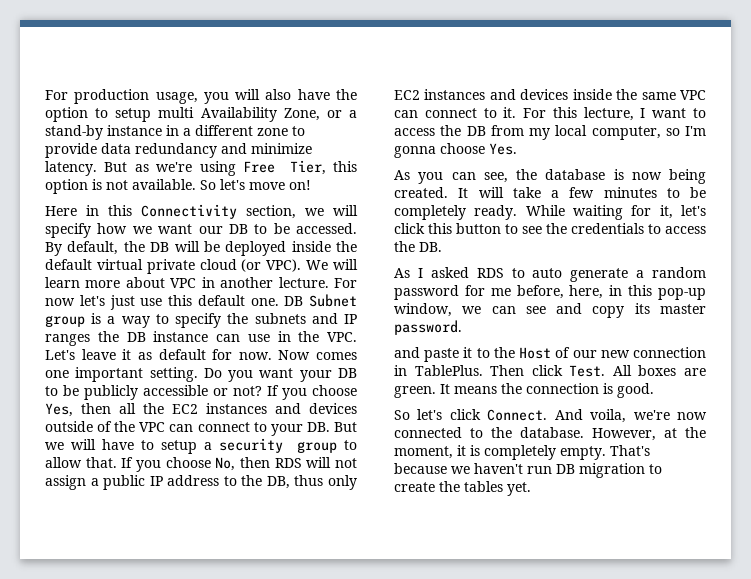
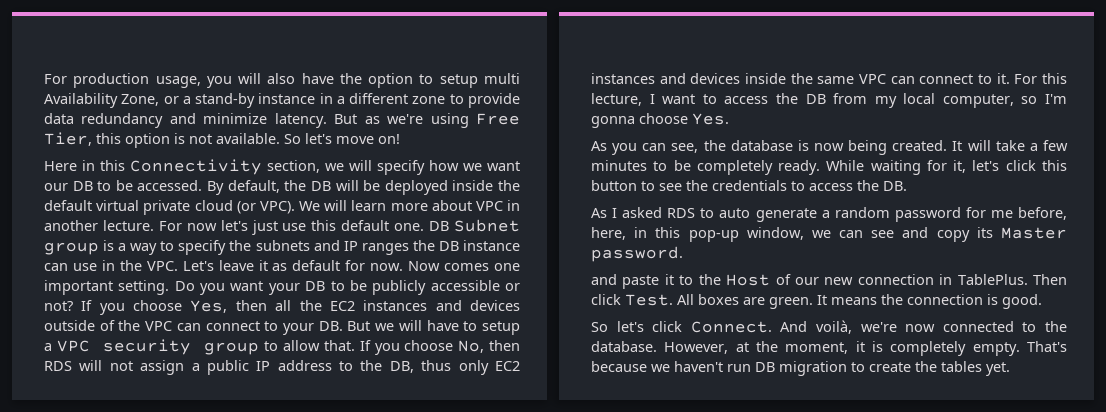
- If you choose Yes, then all the EC2 instances and devices outside of the VPC can connect to your DB. But we will have to setup a security group to allow that.
+ If you choose Yes, then all the EC2 instances and devices outside of the VPC can connect to your DB. But we will have to setup a VPC security group to allow that.
- As I asked RDS to auto generate a random password for me before, here, in this pop-up window, we can see and copy its master password.
+ As I asked RDS to auto generate a random password for me before, here, in this pop-up window, we can see and copy its Master password.
- And voila, we're now connected to the database.
+ And voilà, we're now connected to the database.

